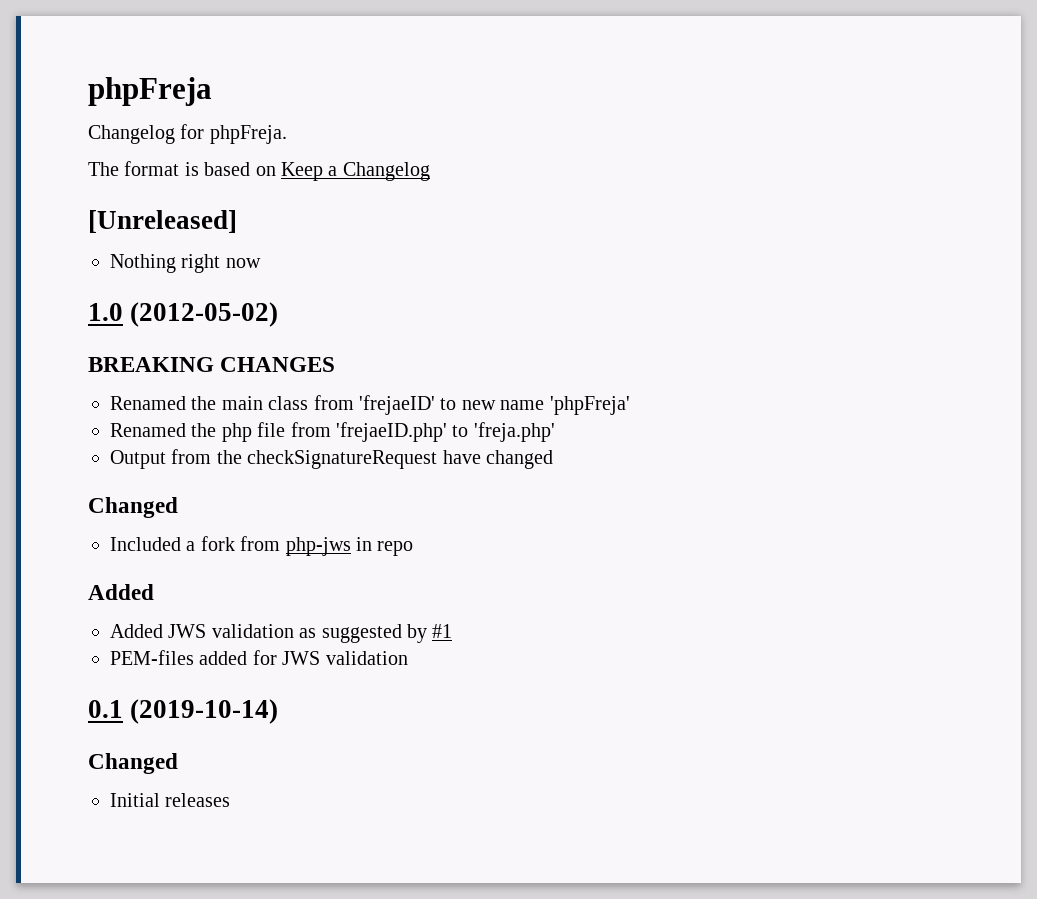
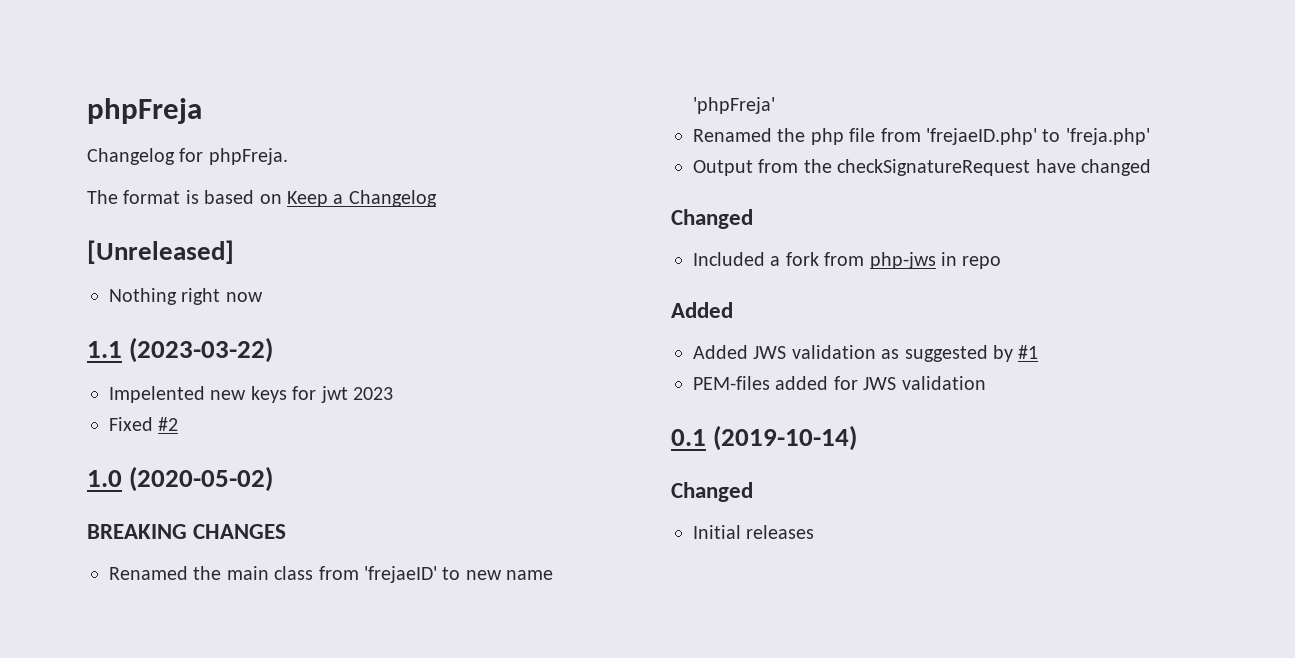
+ 1.1 (2023-03-22)
+ Impelented new keys for jwt 2023
+ Fixed #2
- 1.0 (2012-05-02)
+ 1.0 (2020-05-02)

